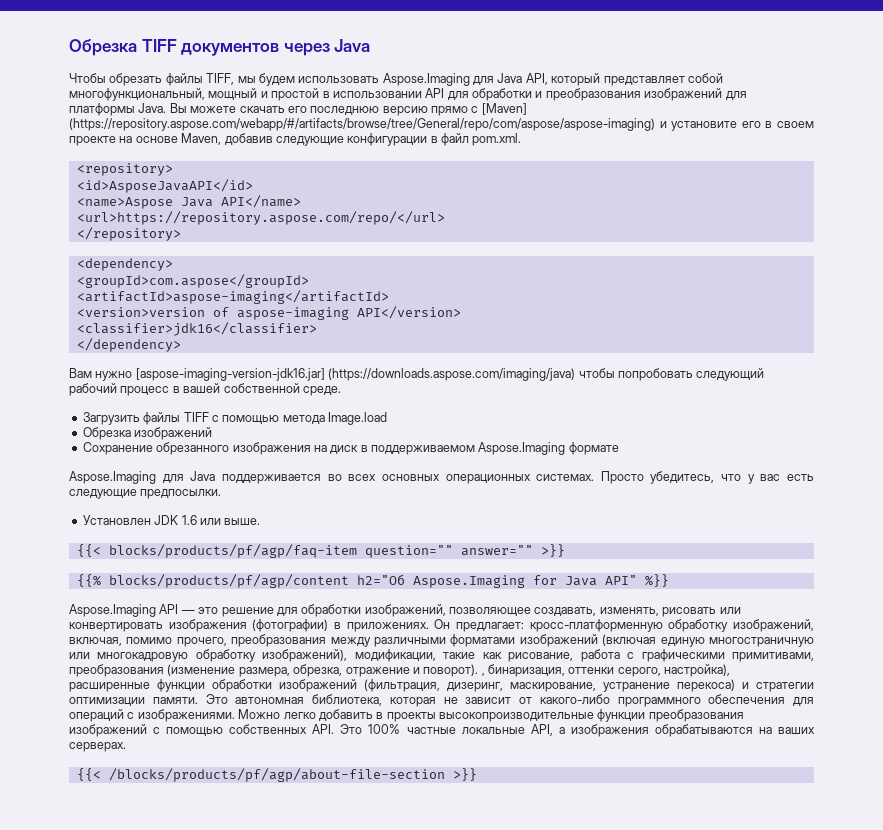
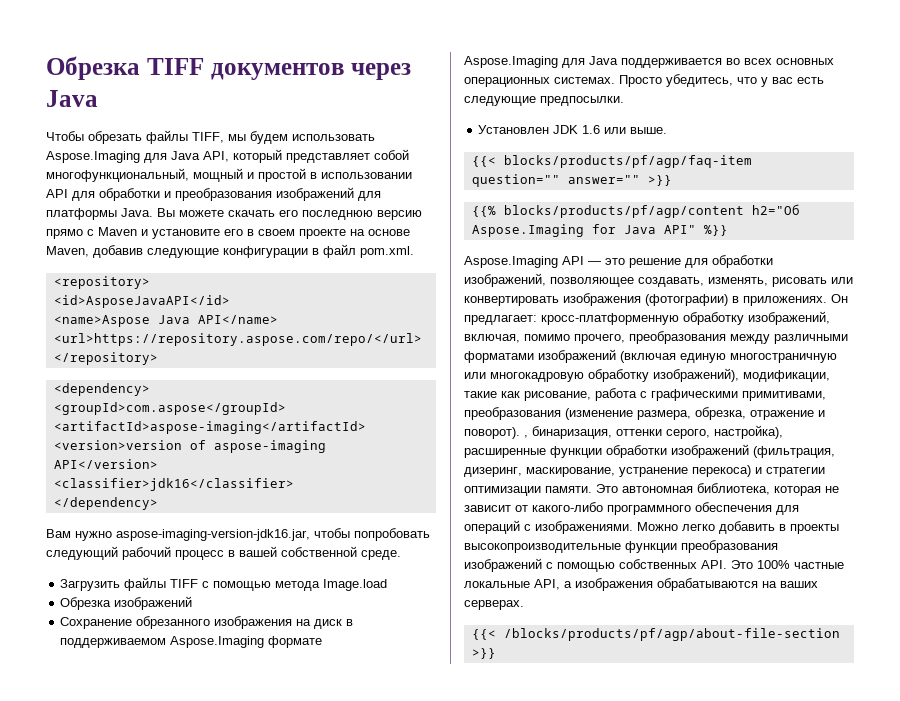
- Вы можете скачать его последнюю версию прямо с [Maven] (https://repository.aspose.com/webapp/#/artifacts/browse/tree/General/repo/com/aspose/aspose-imaging) и установите его в своем проекте на основе Maven, добавив следующие конфигурации в файл pom.xml.
+ Вы можете скачать его последнюю версию прямо с Maven и установите его в своем проекте на основе Maven, добавив следующие конфигурации в файл pom.xml.
- Вам нужно [aspose-imaging-version-jdk16.jar] (https://downloads.aspose.com/imaging/java) чтобы попробовать следующий рабочий процесс в вашей собственной среде.
+ Вам нужно aspose-imaging-version-jdk16.jar, чтобы попробовать следующий рабочий процесс в вашей собственной среде.

